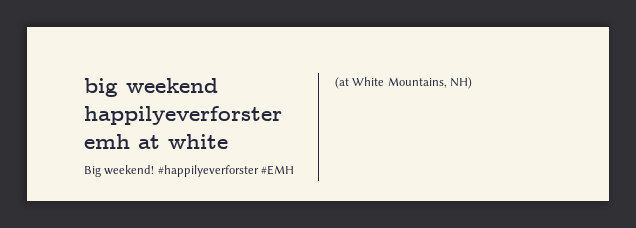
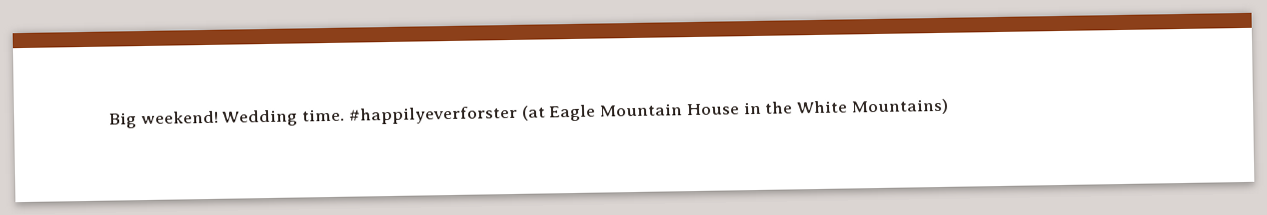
- big weekend happilyeverforster emh at white
- Big weekend! #happilyeverforster #EMH (at White Mountains, NH)
+ Big weekend! Wedding time. #happilyeverforster (at Eagle Mountain House in the White Mountains)

